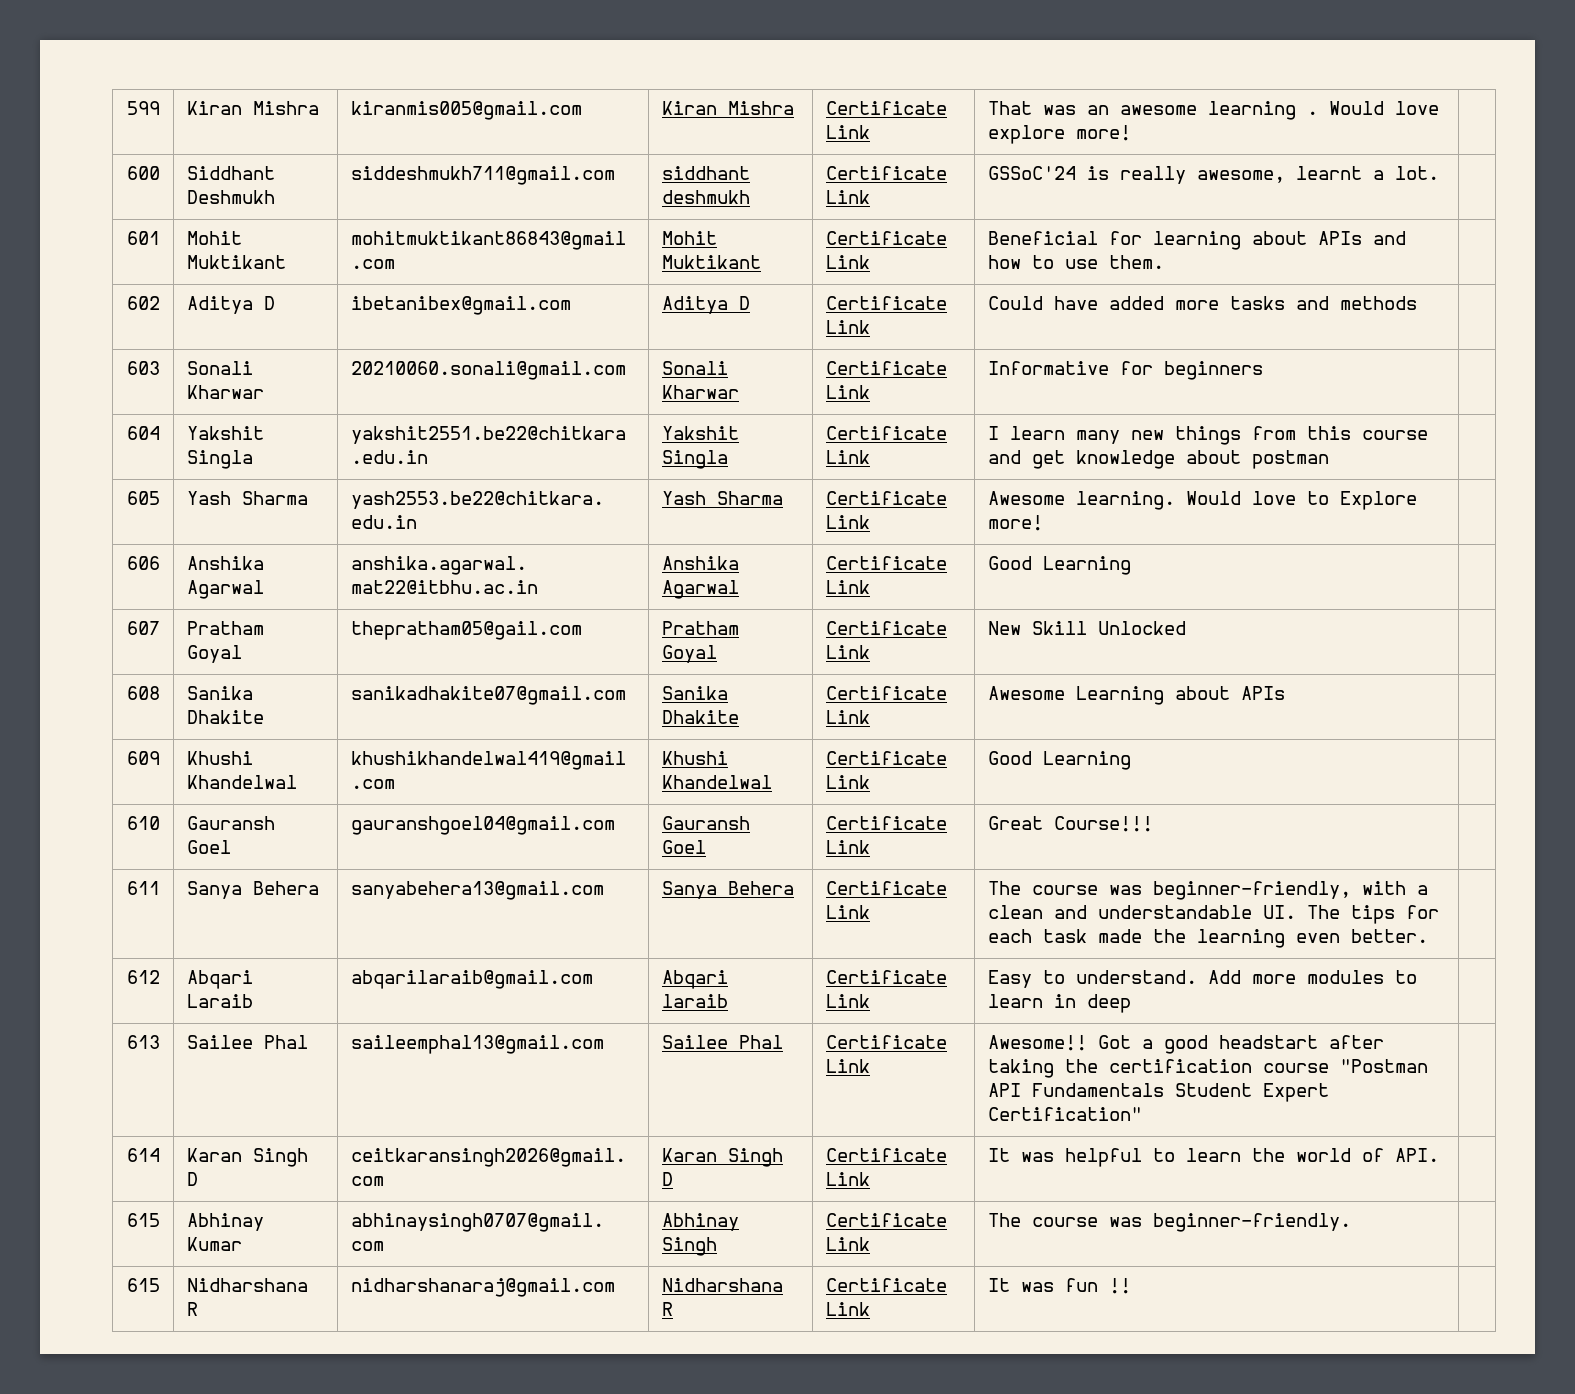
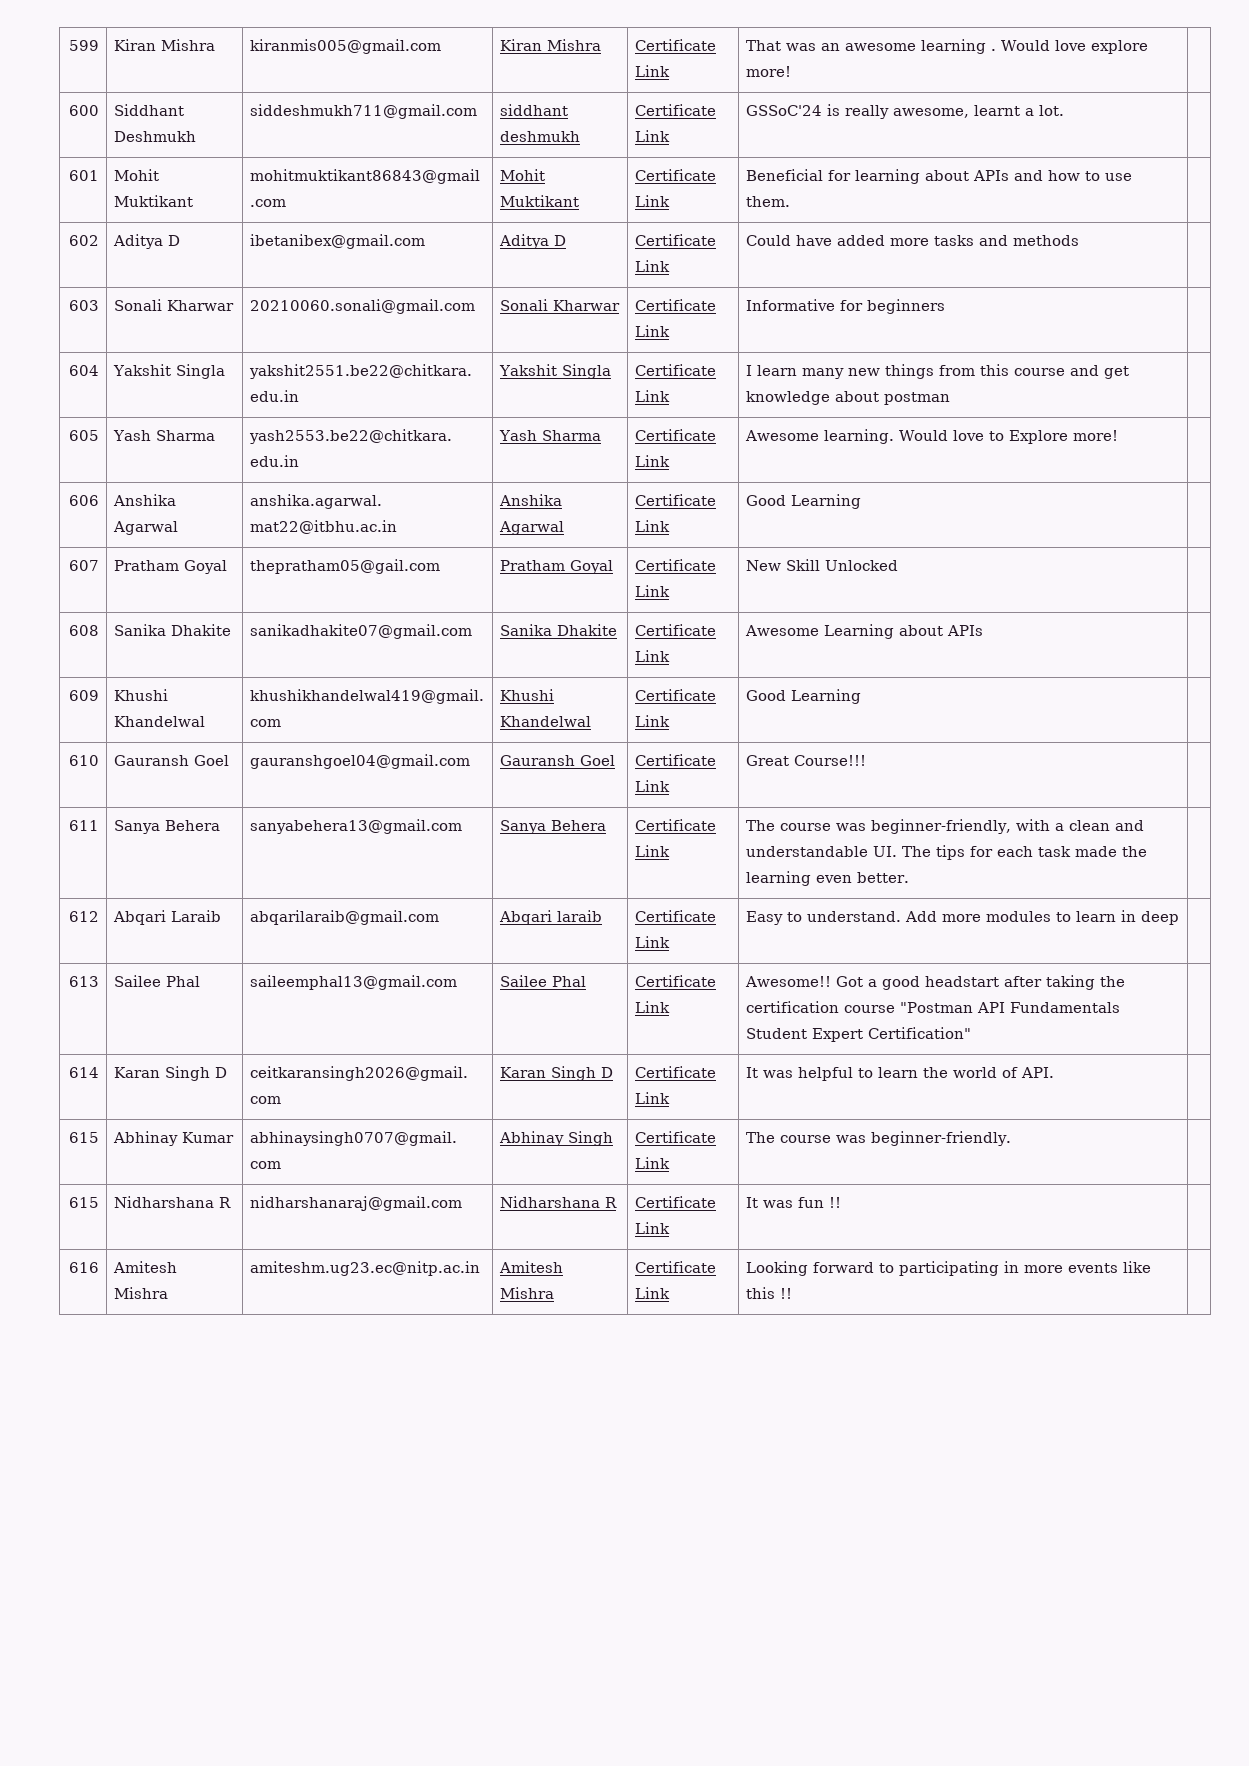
+ 616 | Amitesh Mishra | amiteshm.ug23.ec@nitp.ac.in | Amitesh Mishra | Certificate Link | Looking forward to participating in more events like this !! |

